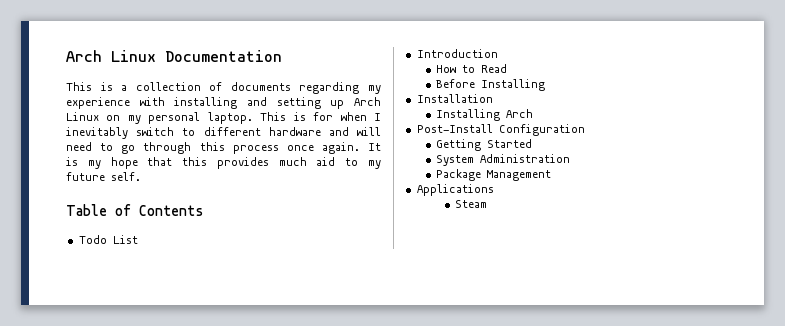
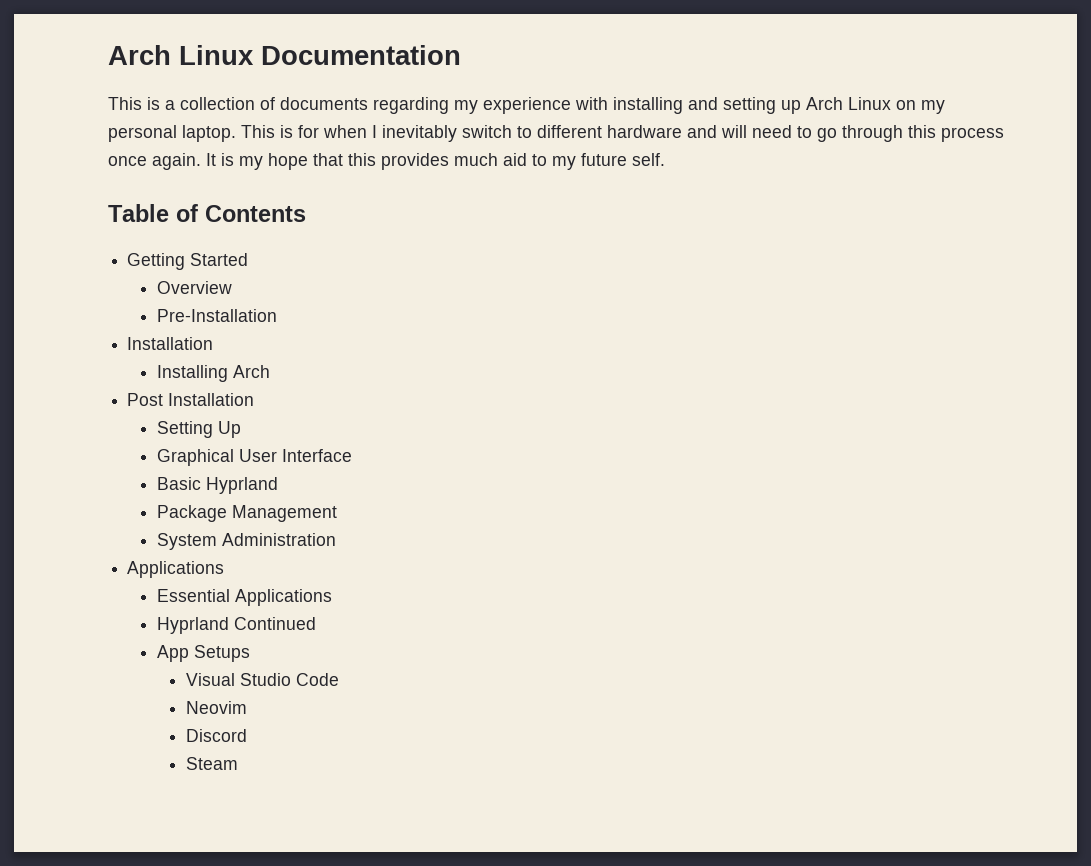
- Todo List
- Introduction
- How to Read
- Before Installing
+ Getting Started
+ Overview
+ Pre-Installation
  Installation
  Installing Arch
- Post-Install Configuration
- Getting Started
+ Post Installation
+ Setting Up
+ Graphical User Interface
+ Basic Hyprland
+ Package Management
  System Administration
- Package Management
  Applications
+ Essential Applications
+ Hyprland Continued
+ App Setups
+ Visual Studio Code
+ Neovim
+ Discord

